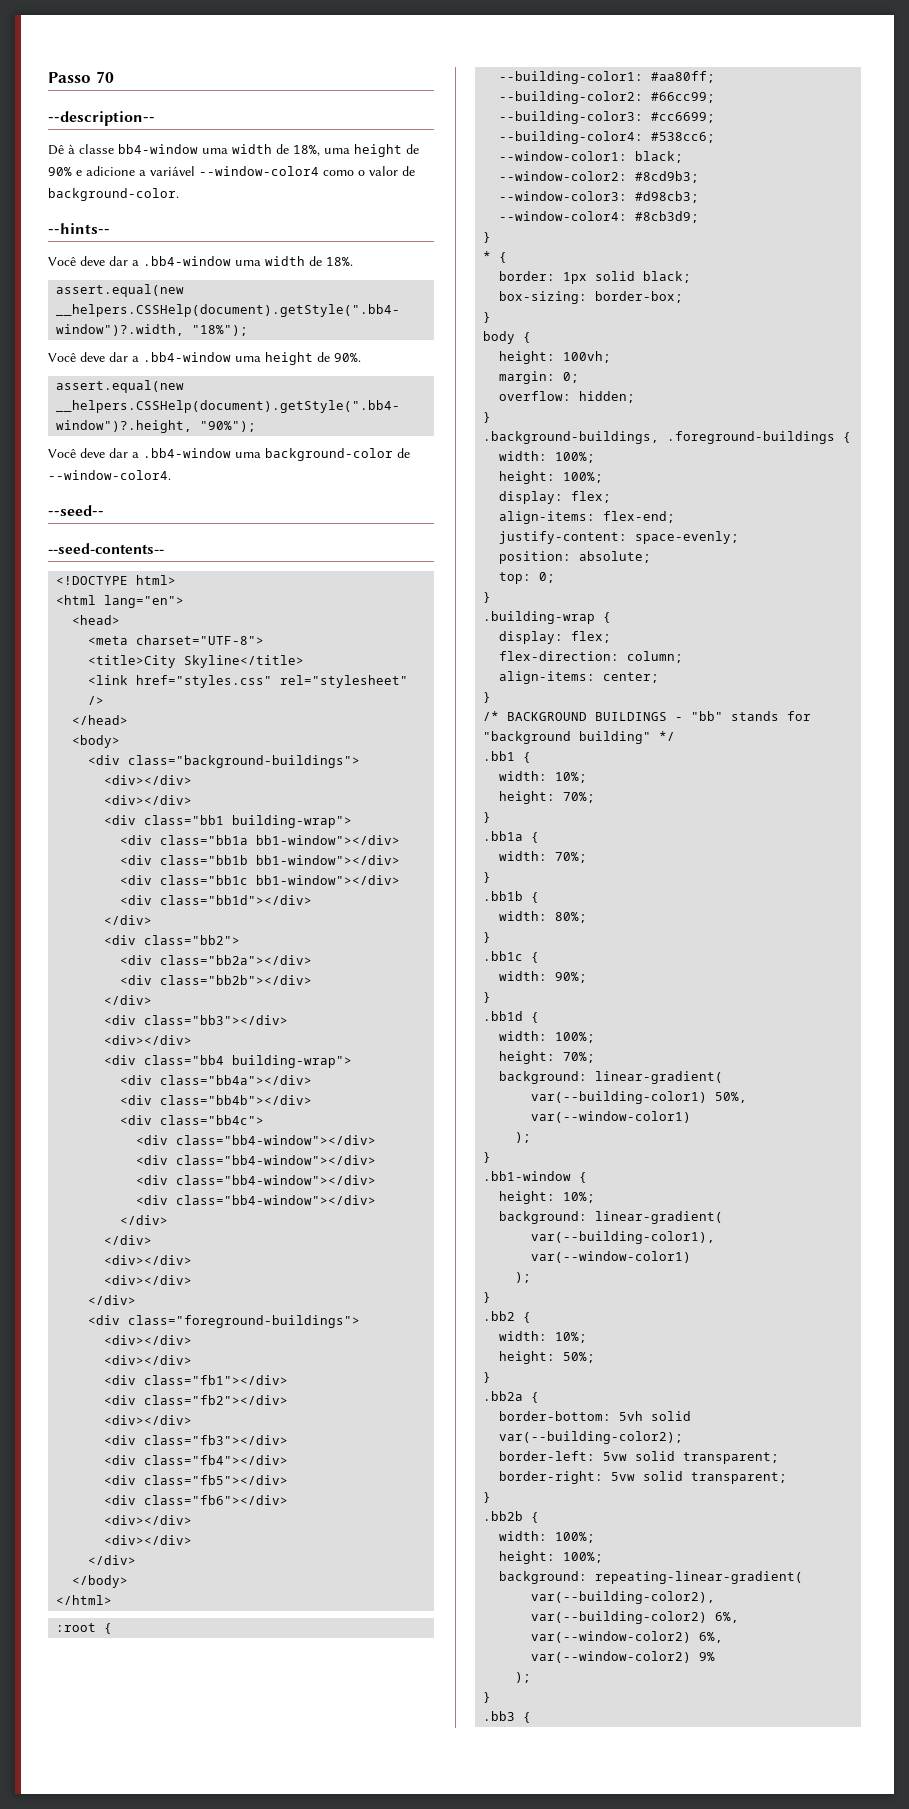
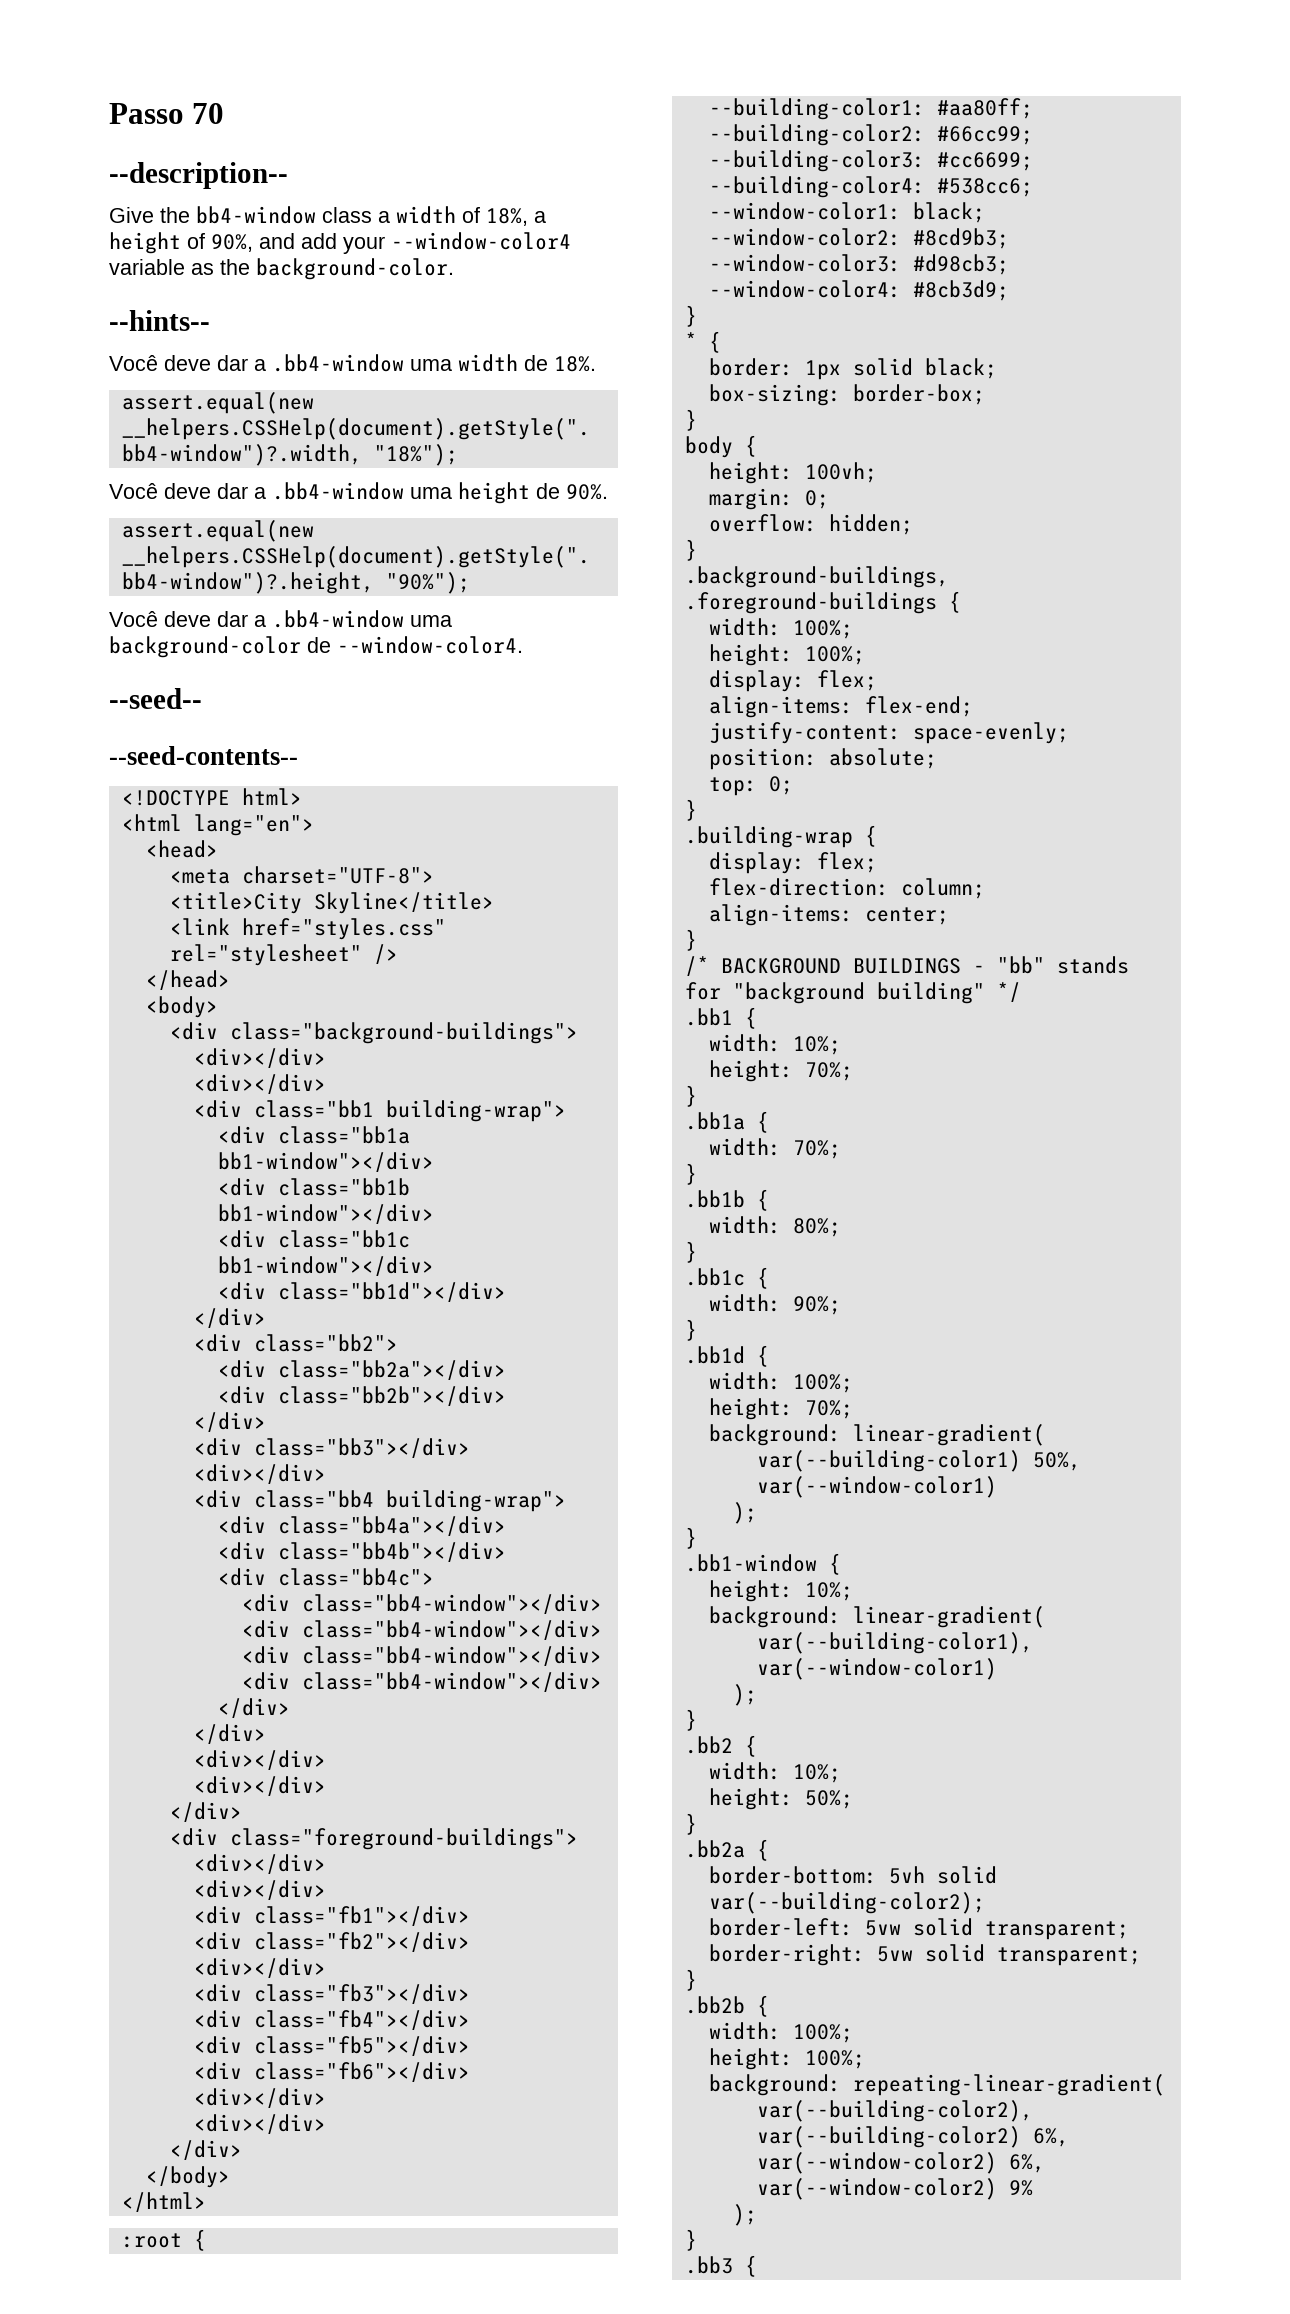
- Dê à classe bb4-window uma width de 18%, uma height de 90% e adicione a variável --window-color4 como o valor de background-color.
+ Give the bb4-window class a width of 18%, a height of 90%, and add your --window-color4 variable as the background-color.

